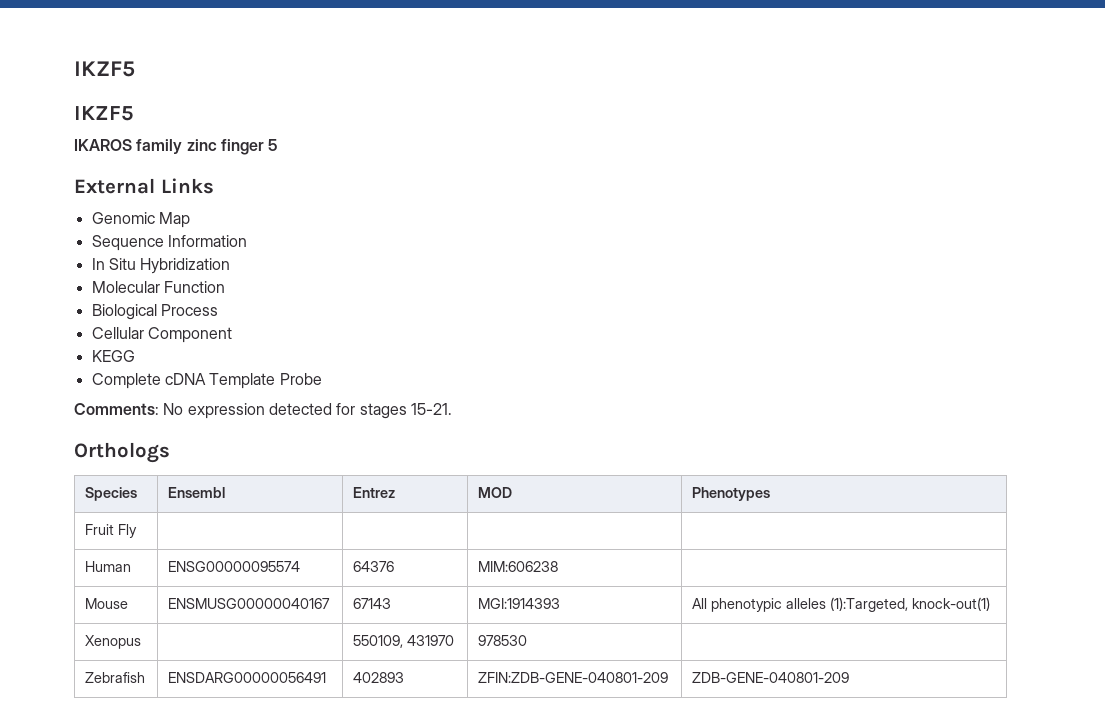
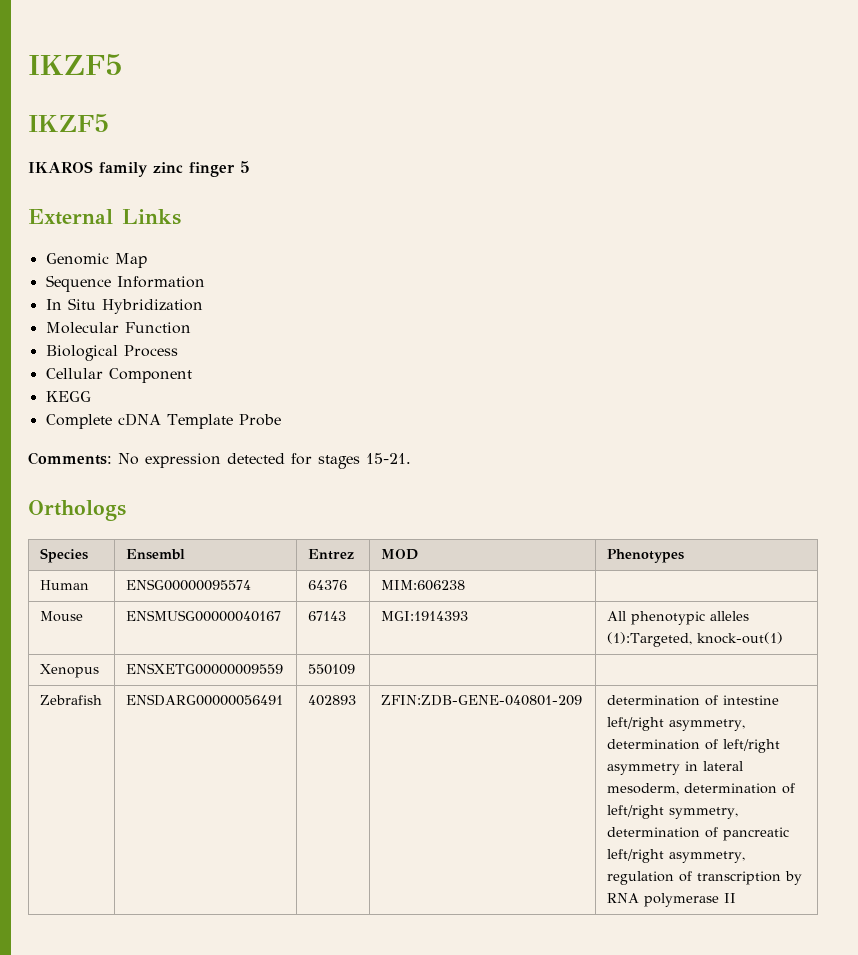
- Fruit Fly | | | |
- Xenopus | | 550109, 431970 | 978530 |
+ Xenopus | ENSXETG00000009559 | 550109 | |
- Zebrafish | ENSDARG00000056491 | 402893 | ZFIN:ZDB-GENE-040801-209 | ZDB-GENE-040801-209
+ Zebrafish | ENSDARG00000056491 | 402893 | ZFIN:ZDB-GENE-040801-209 | determination of intestine left/right asymmetry, determination of left/right asymmetry in lateral mesoderm, determination of left/right symmetry, determination of pancreatic left/right asymmetry, regulation of transcription by RNA polymerase II

